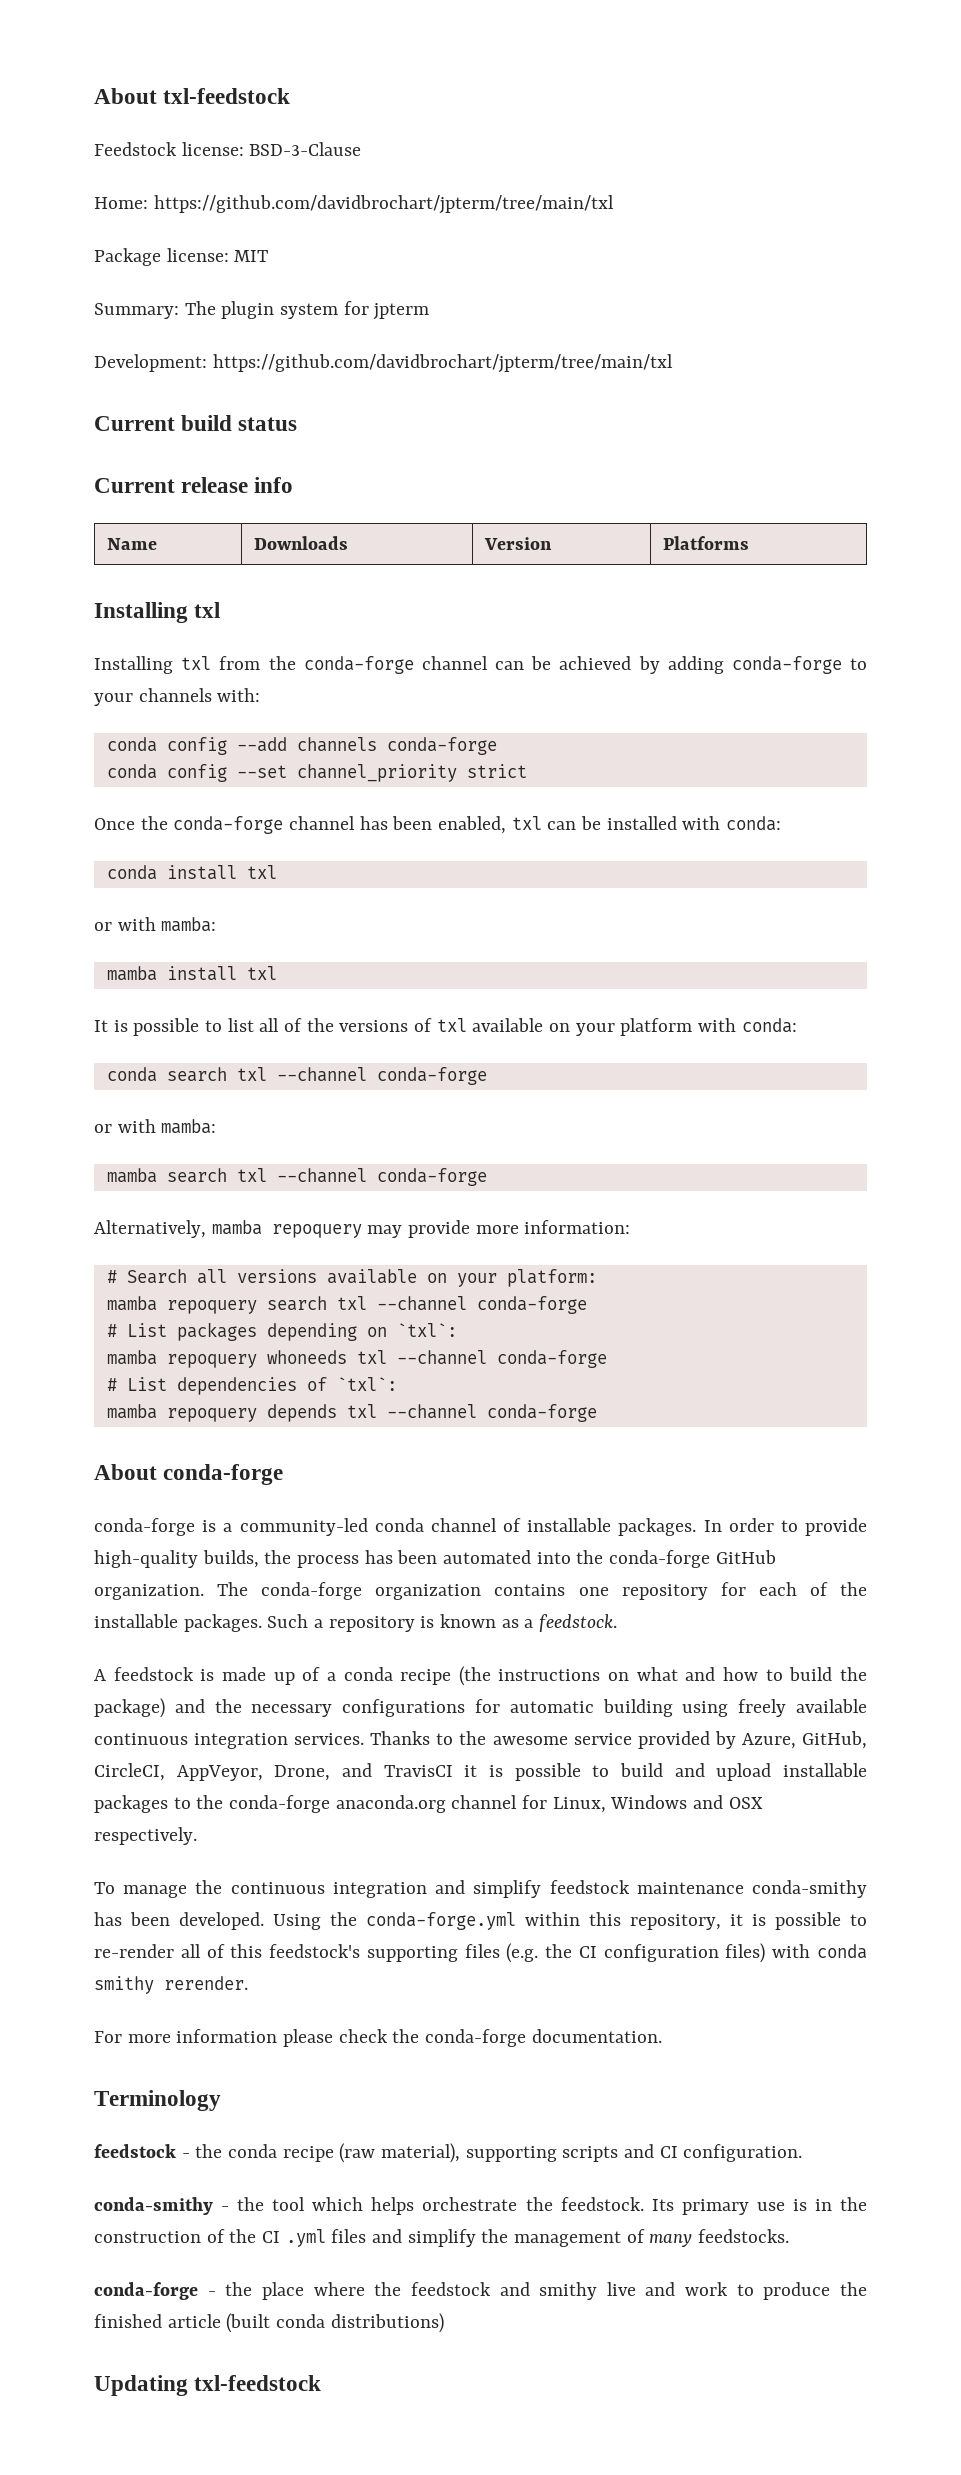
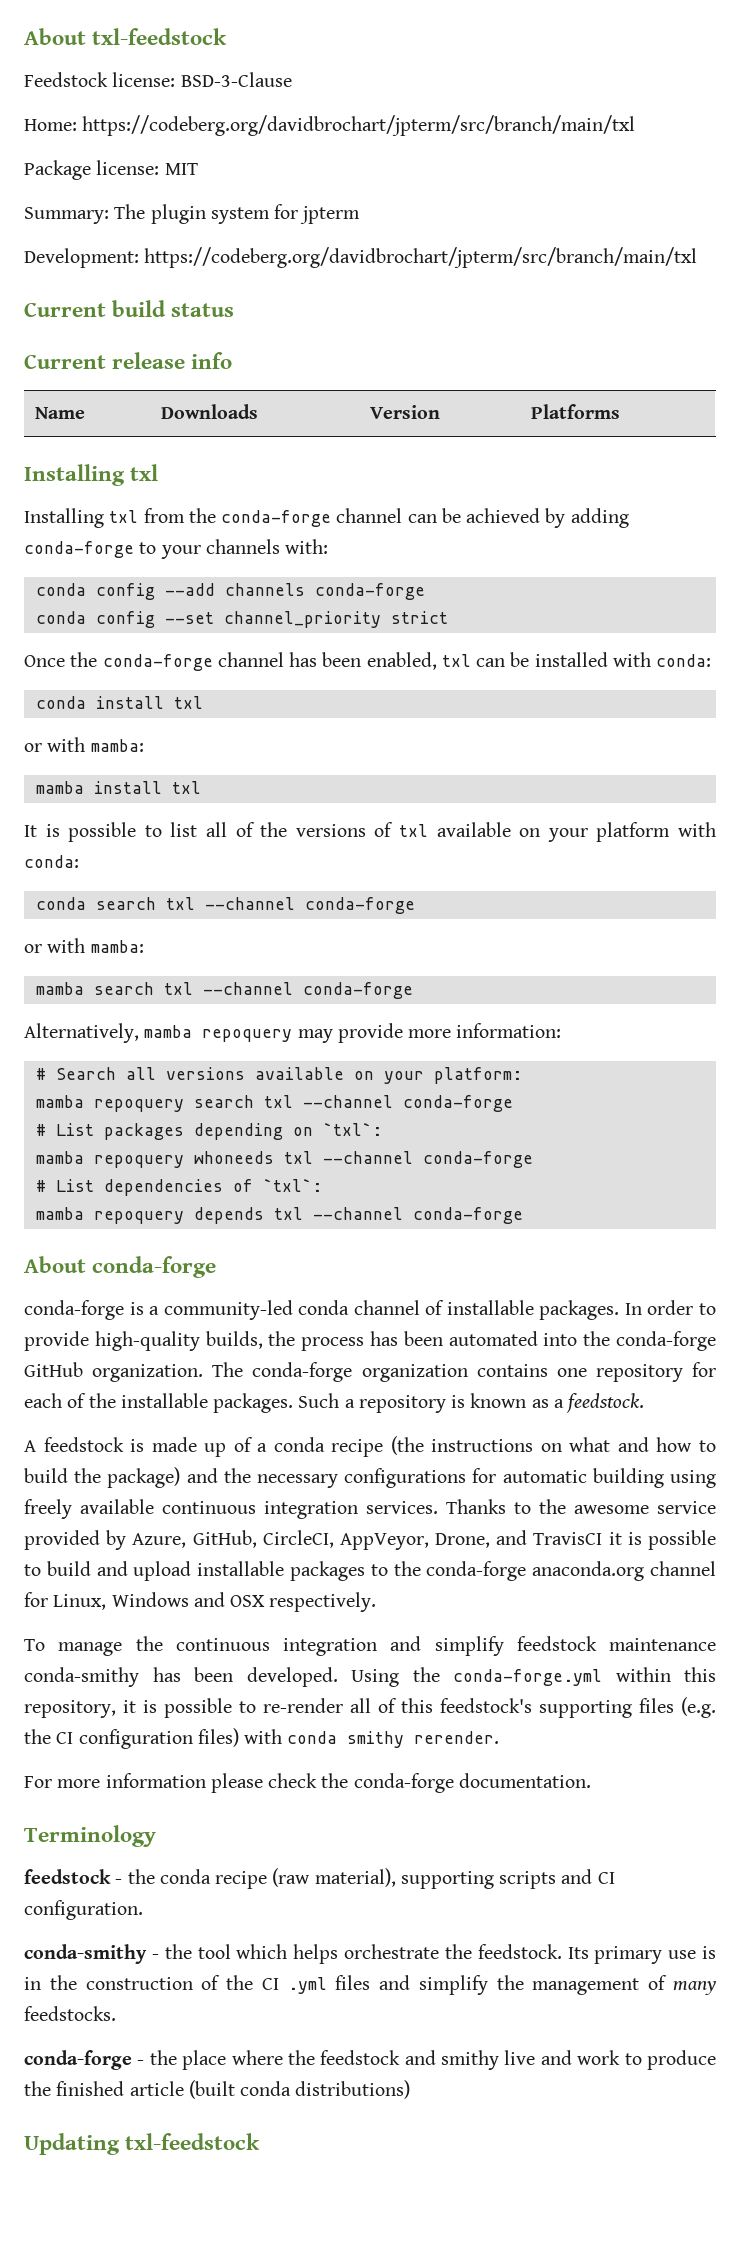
- Home: https://github.com/davidbrochart/jpterm/tree/main/txl
+ Home: https://codeberg.org/davidbrochart/jpterm/src/branch/main/txl
- Development: https://github.com/davidbrochart/jpterm/tree/main/txl
+ Development: https://codeberg.org/davidbrochart/jpterm/src/branch/main/txl

